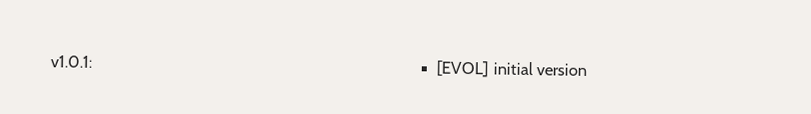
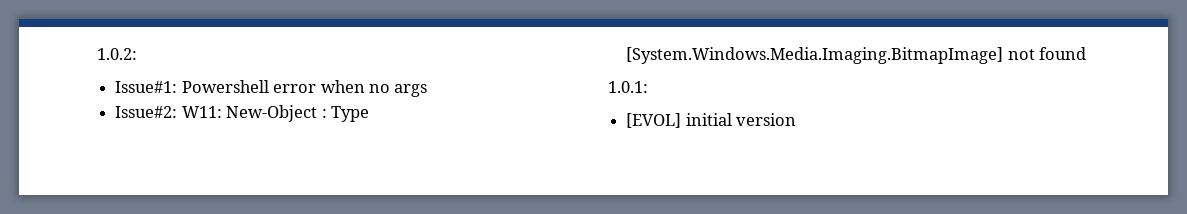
- v1.0.1:
+ 1.0.2:
+ Issue#1: Powershell error when no args
+ Issue#2: W11: New-Object : Type [System.Windows.Media.Imaging.BitmapImage] not found
+ 1.0.1:

